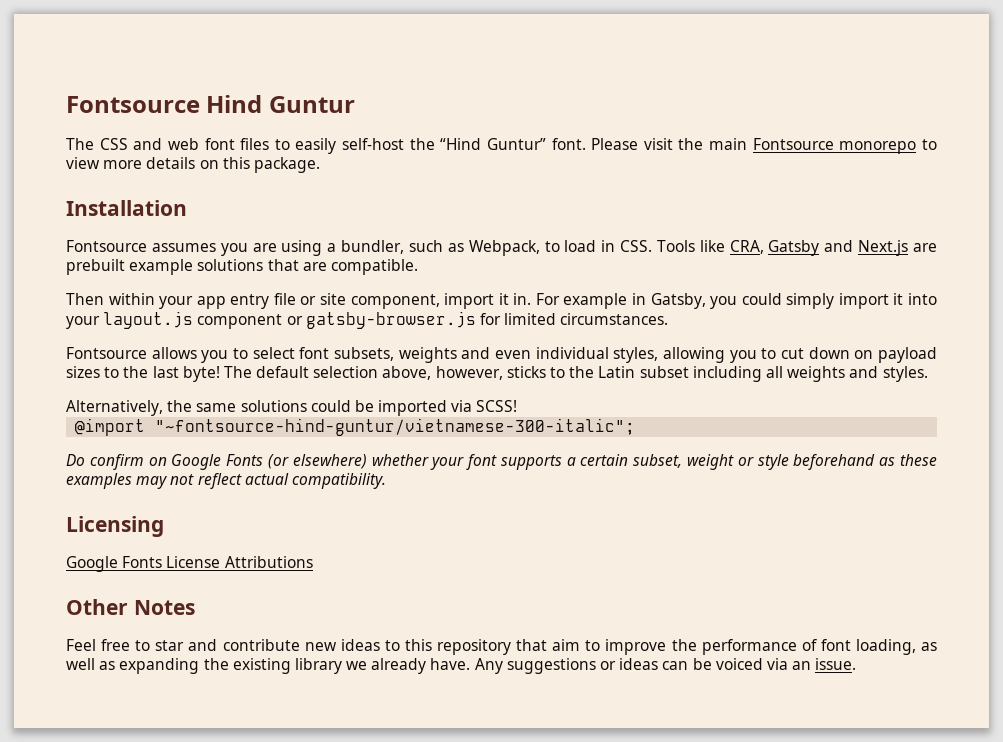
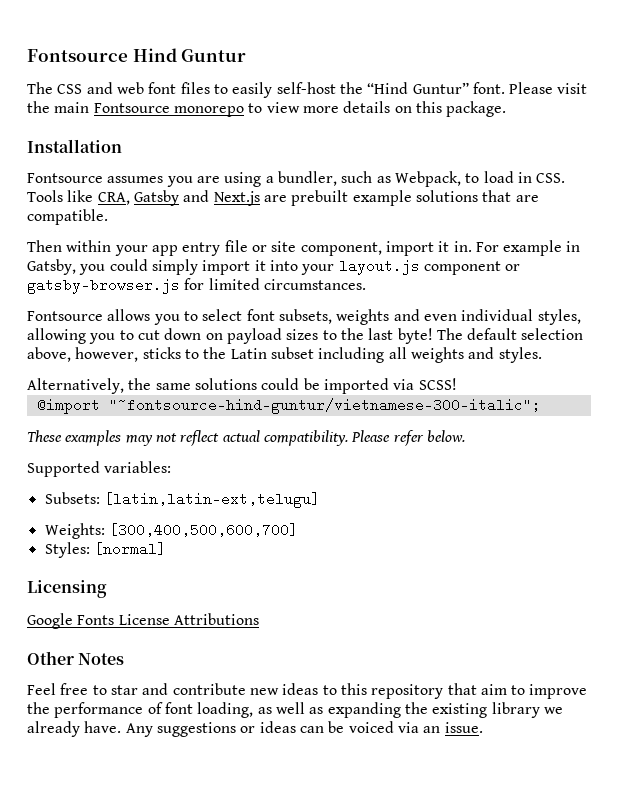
- Do confirm on Google Fonts (or elsewhere) whether your font supports a certain subset, weight or style beforehand as these examples may not reflect actual compatibility.
+ These examples may not reflect actual compatibility. Please refer below.
+ Supported variables:
+ Subsets: [latin,latin-ext,telugu]
+ Weights: [300,400,500,600,700]
+ Styles: [normal]

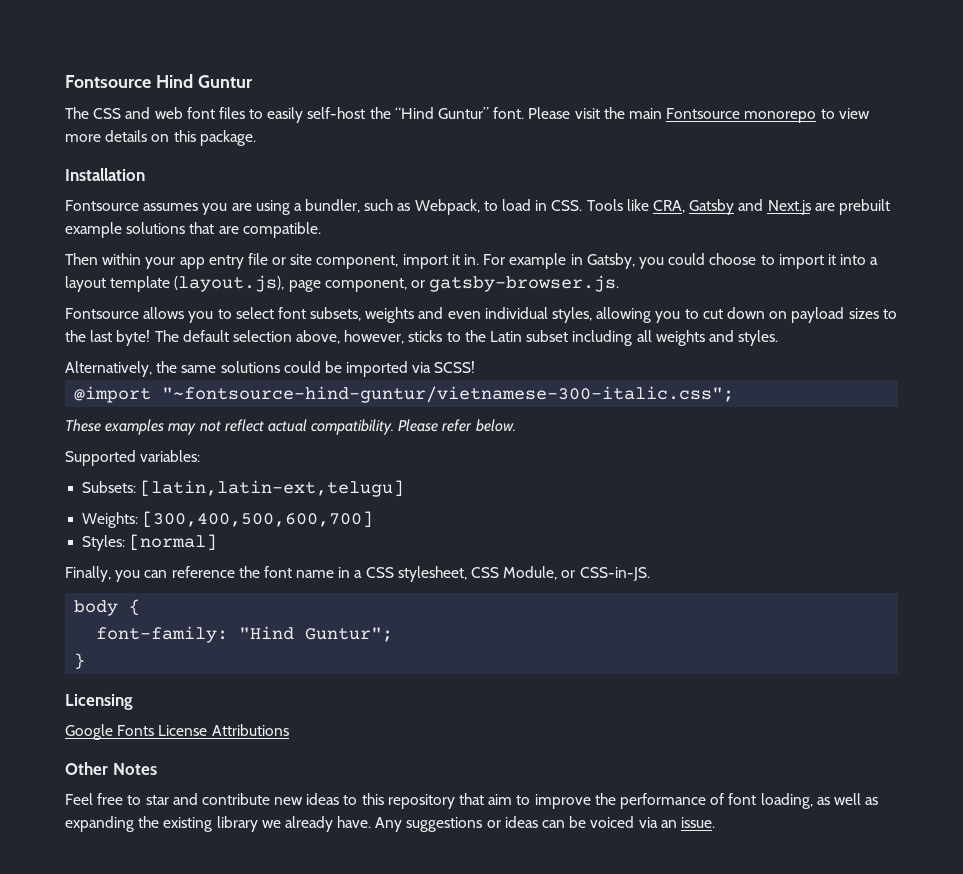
- For example in Gatsby, you could simply import it into your layout.js component or gatsby-browser.js for limited circumstances.
+ For example in Gatsby, you could choose to import it into a layout template (layout.js), page component, or gatsby-browser.js.
- @import "~fontsource-hind-guntur/vietnamese-300-italic";
+ @import "~fontsource-hind-guntur/vietnamese-300-italic.css";
+ Finally, you can reference the font name in a CSS stylesheet, CSS Module, or CSS-in-JS.
+ body {
+ font-family: "Hind Guntur";
+ }

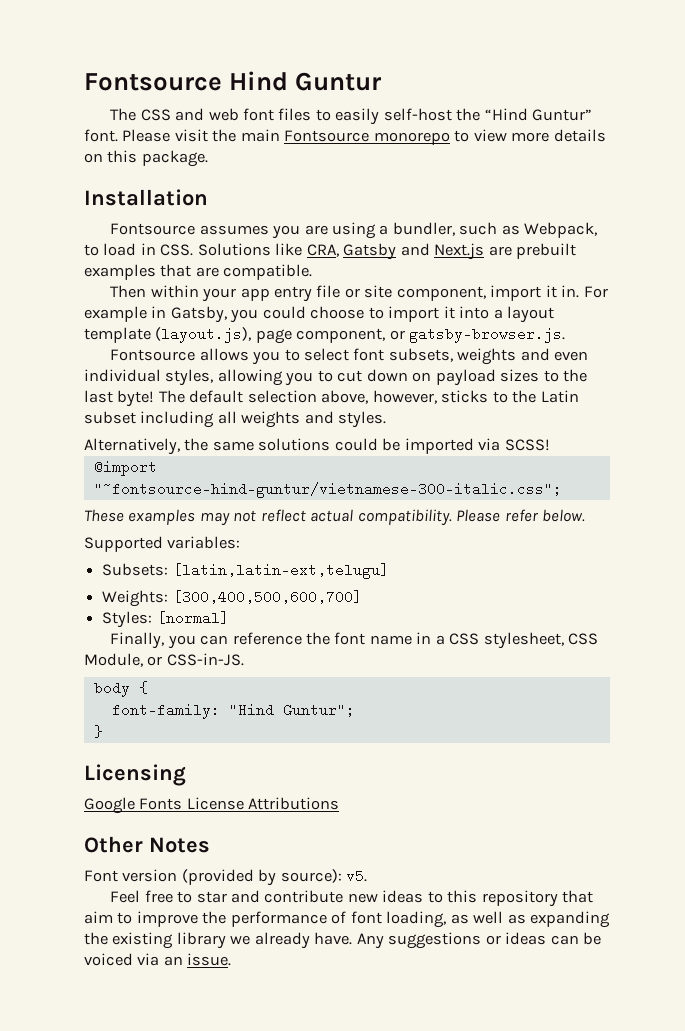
- Fontsource assumes you are using a bundler, such as Webpack, to load in CSS. Tools like CRA, Gatsby and Next.js are prebuilt example solutions that are compatible.
+ Fontsource assumes you are using a bundler, such as Webpack, to load in CSS. Solutions like CRA, Gatsby and Next.js are prebuilt examples that are compatible.
+ Font version (provided by source): v5.

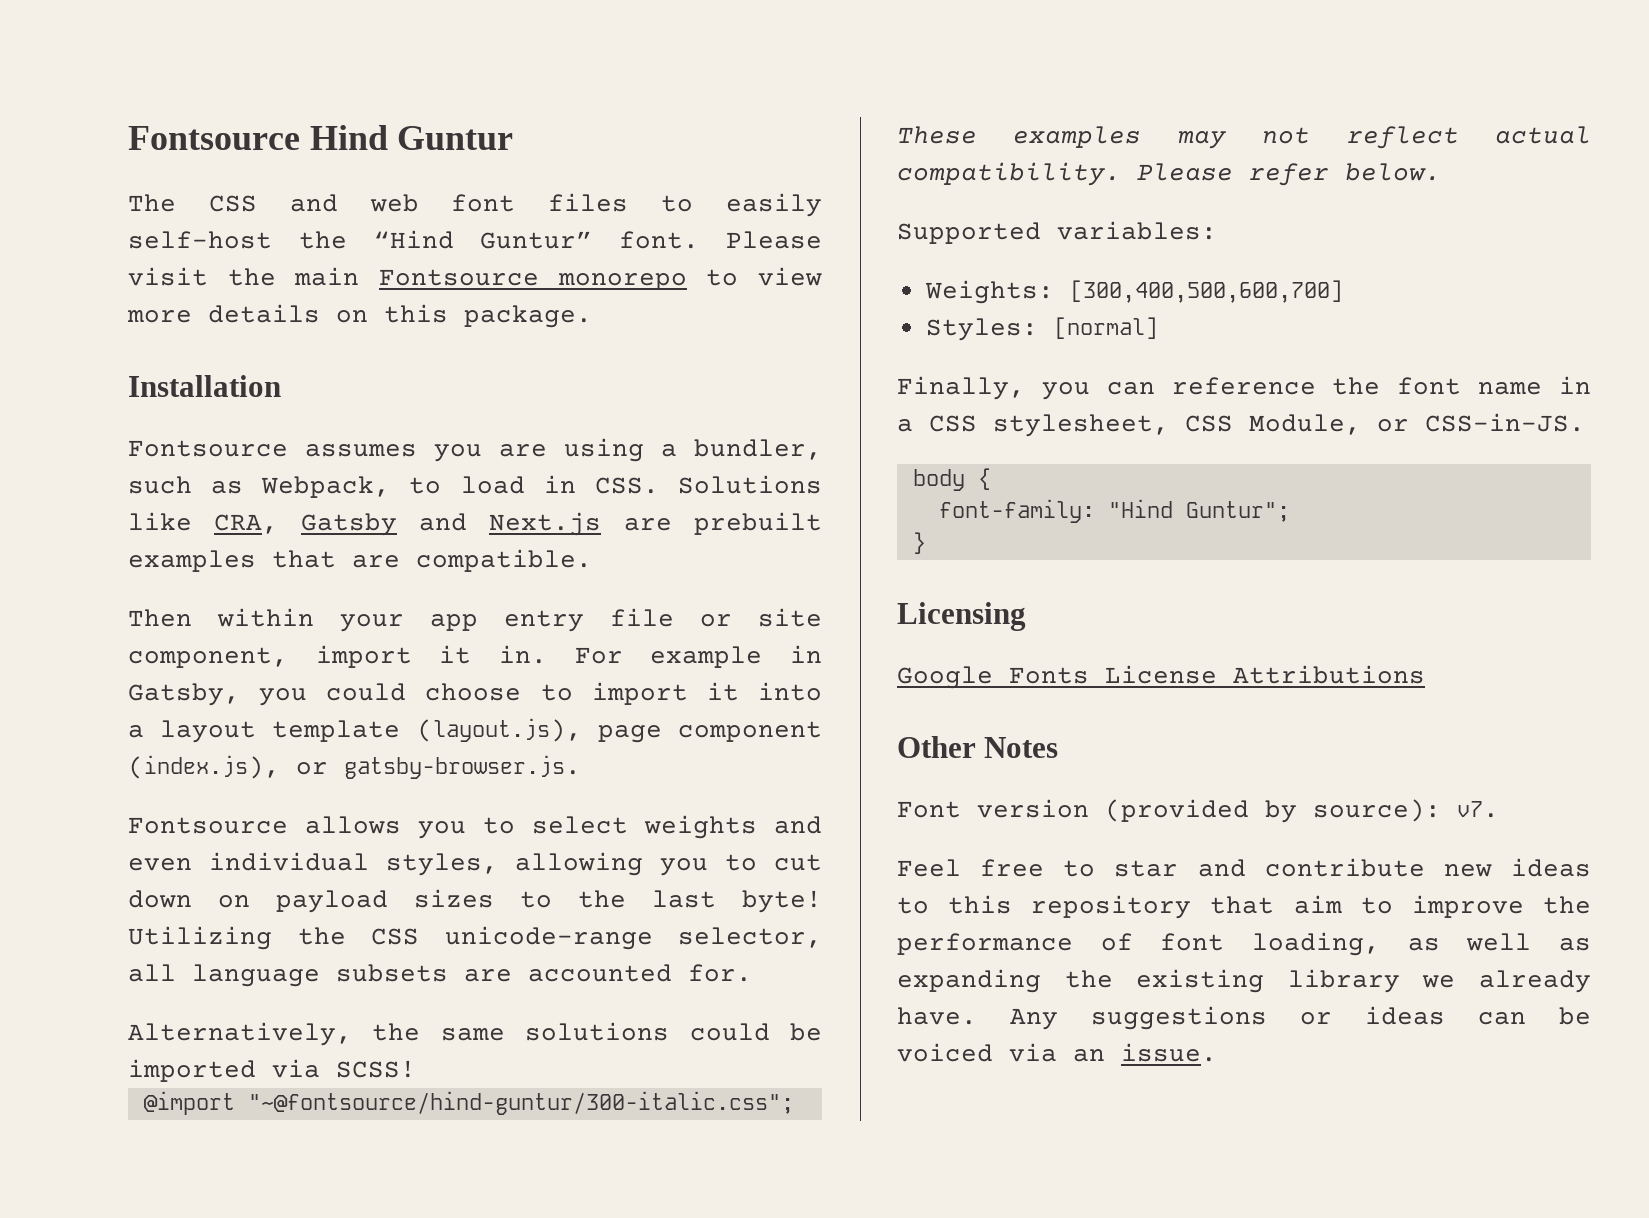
- For example in Gatsby, you could choose to import it into a layout template (layout.js), page component, or gatsby-browser.js.
+ For example in Gatsby, you could choose to import it into a layout template (layout.js), page component (index.js), or gatsby-browser.js.
- Fontsource allows you to select font subsets, weights and even individual styles, allowing you to cut down on payload sizes to the last byte!
+ Fontsource allows you to select weights and even individual styles, allowing you to cut down on payload sizes to the last byte!
- The default selection above, however, sticks to the Latin subset including all weights and styles.
+ Utilizing the CSS unicode-range selector, all language subsets are accounted for.
- @import "~fontsource-hind-guntur/vietnamese-300-italic.css";
+ @import "~@fontsource/hind-guntur/300-italic.css";
- Subsets: [latin,latin-ext,telugu]
- Font version (provided by source): v5.
+ Font version (provided by source): v7.

